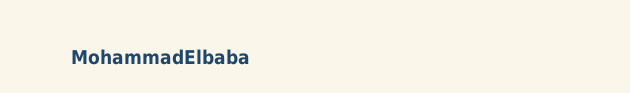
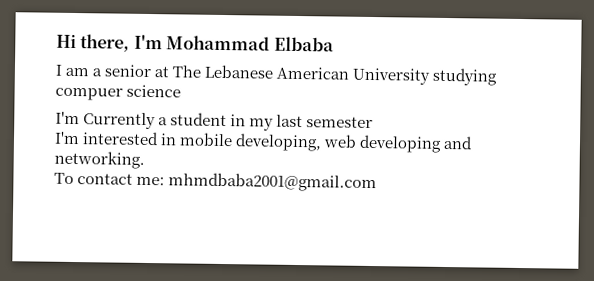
- MohammadElbaba
+ Hi there, I'm Mohammad Elbaba
+ I am a senior at The Lebanese American University studying compuer science
+ I'm Currently a student in my last semester
+ I'm interested in mobile developing, web developing and networking.
+ To contact me: mhmdbaba2001@gmail.com

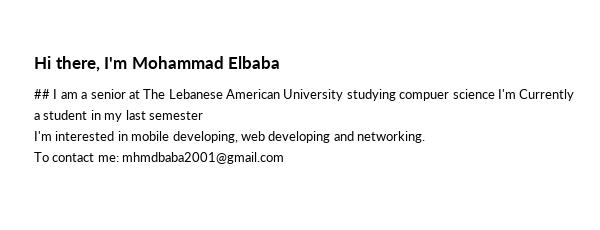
- I am a senior at The Lebanese American University studying compuer science
- I'm Currently a student in my last semester
+ ## I am a senior at The Lebanese American University studying compuer science I'm Currently a student in my last semester

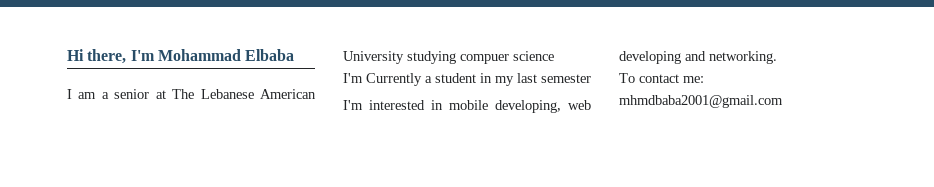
- ## I am a senior at The Lebanese American University studying compuer science I'm Currently a student in my last semester
+ I am a senior at The Lebanese American University studying compuer science
+ I'm Currently a student in my last semester

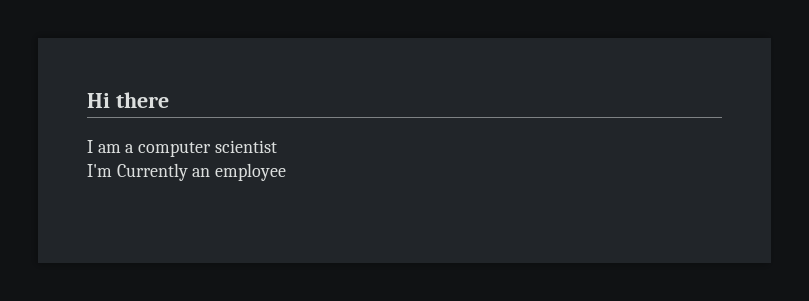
- Hi there, I'm Mohammad Elbaba
+ Hi there
- I am a senior at The Lebanese American University studying compuer science
- I'm Currently a student in my last semester
- I'm interested in mobile developing, web developing and networking.
- To contact me: mhmdbaba2001@gmail.com
+ I am a computer scientist
+ I'm Currently an employee

